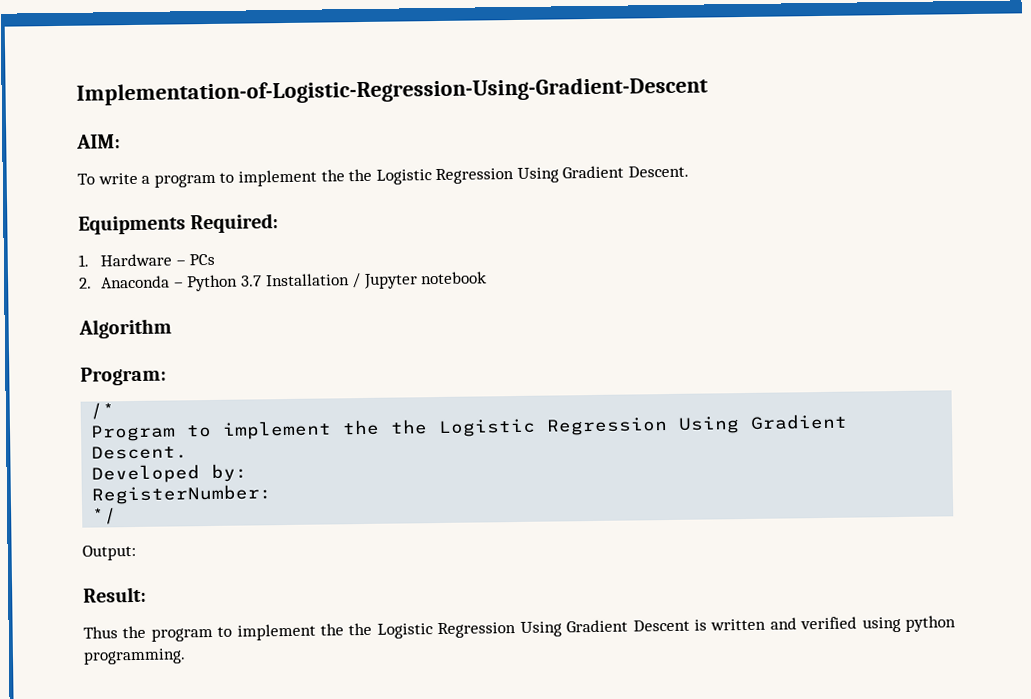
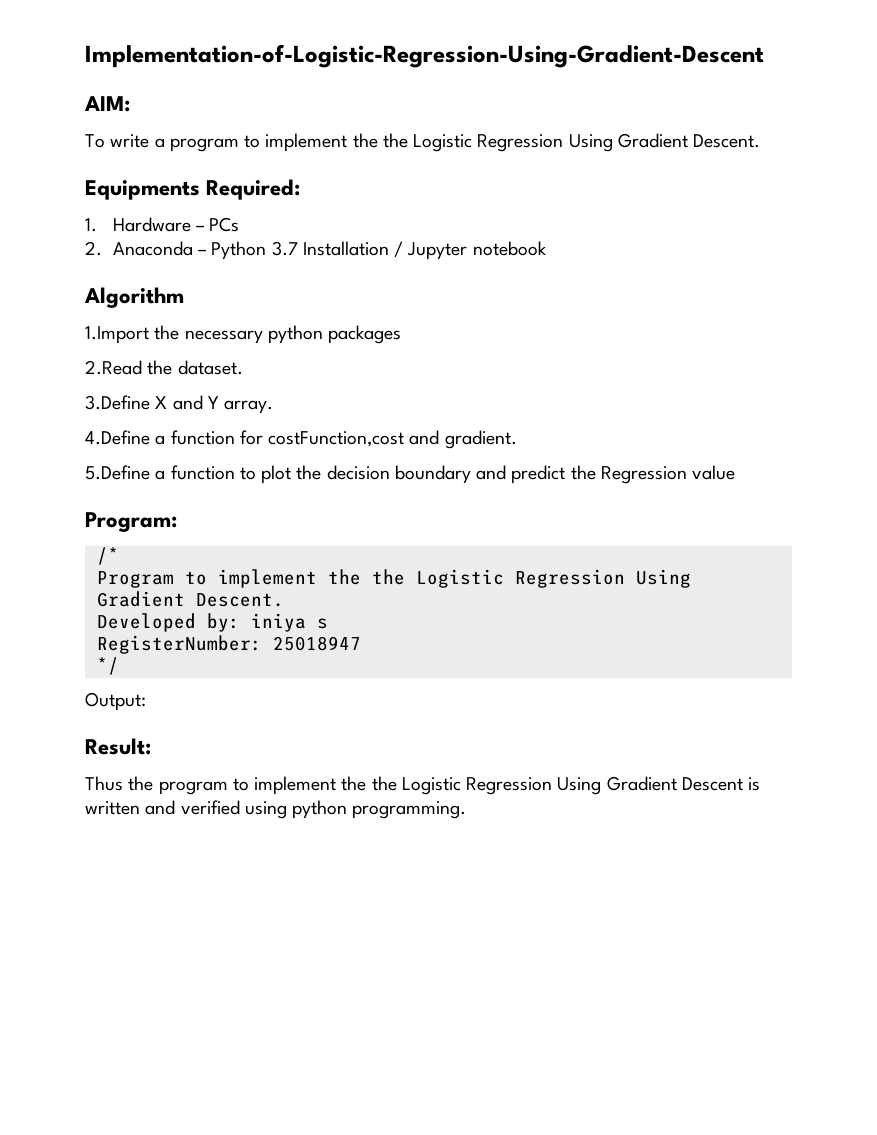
+ 1.Import the necessary python packages
+ 2.Read the dataset.
+ 3.Define X and Y array.
+ 4.Define a function for costFunction,cost and gradient.
+ 5.Define a function to plot the decision boundary and predict the Regression value
- Developed by:
+ Developed by: iniya s
- RegisterNumber:
+ RegisterNumber: 25018947

